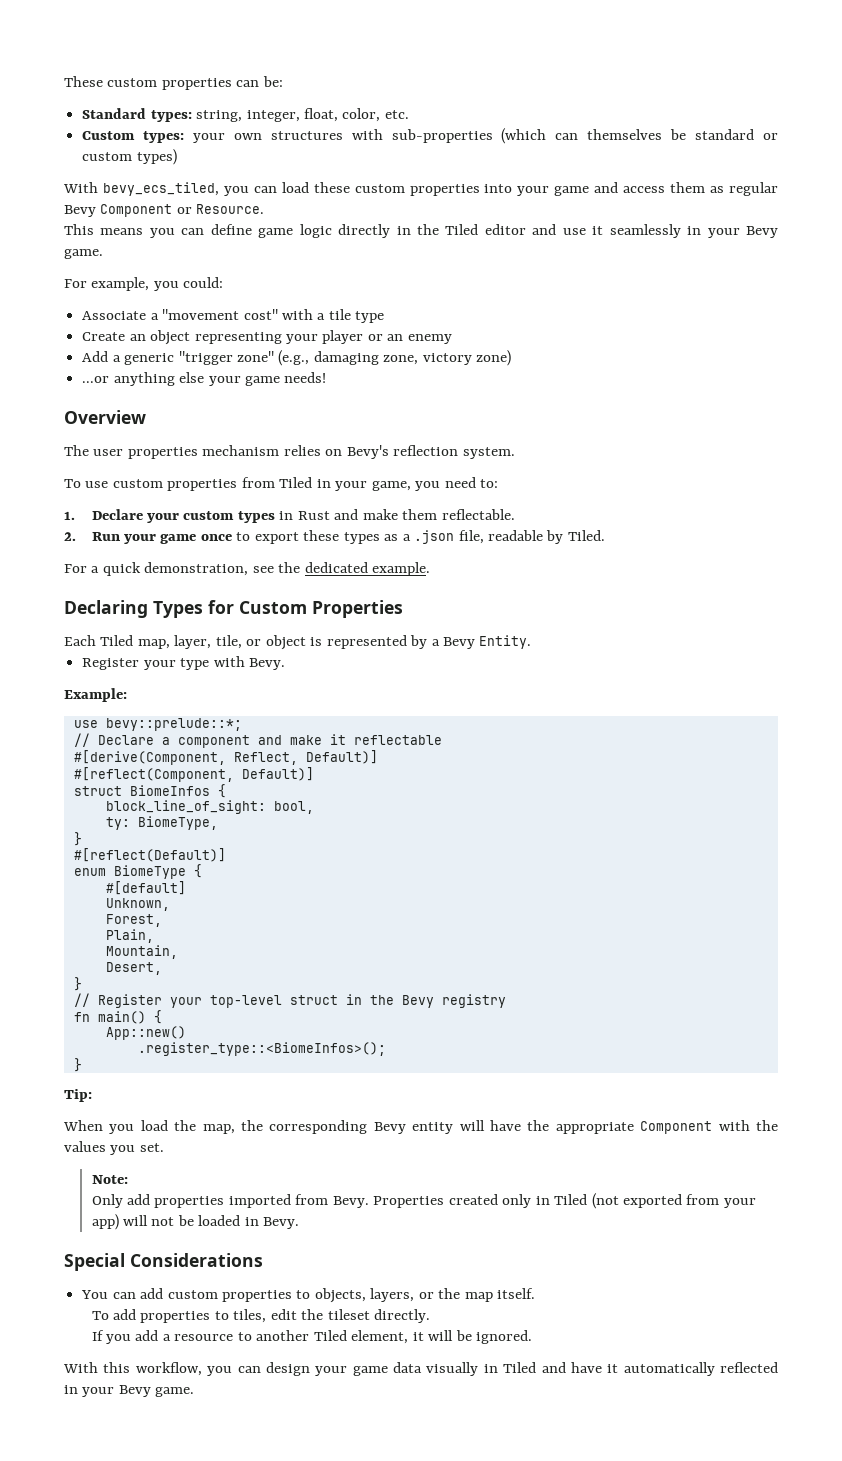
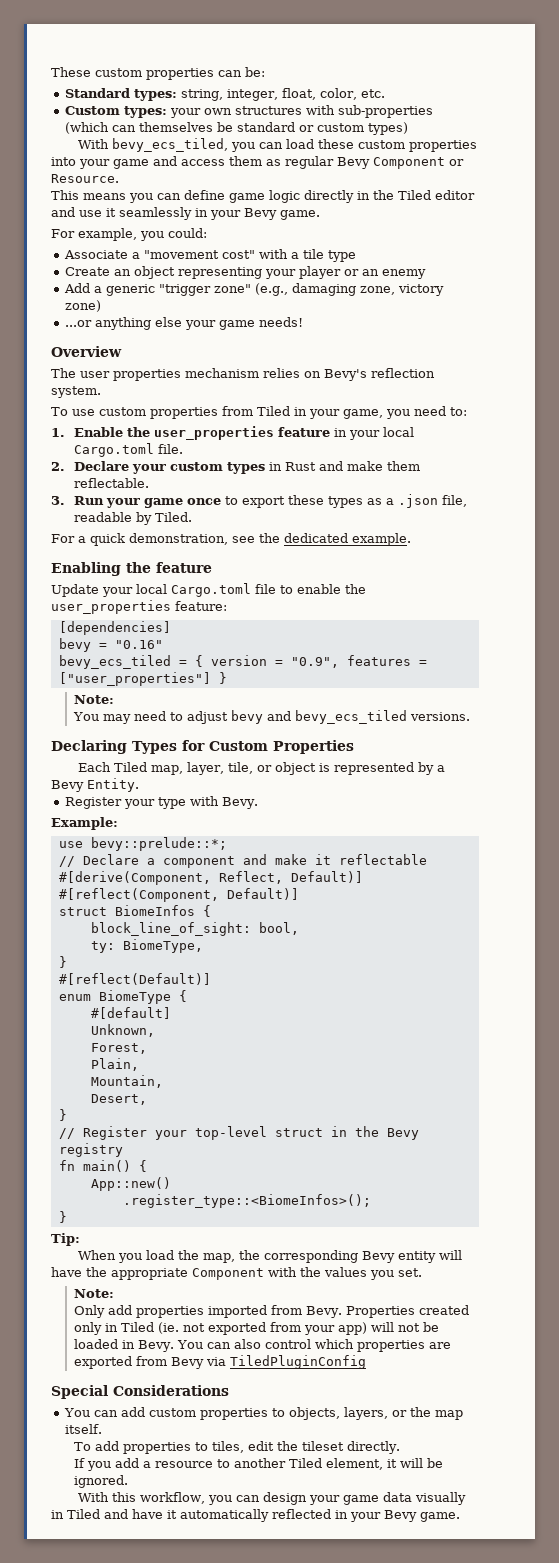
- 1. Declare your custom types in Rust and make them reflectable.
+ 1. Enable the user_properties feature in your local Cargo.toml file.
+ 2. Declare your custom types in Rust and make them reflectable.
- 2. Run your game once to export these types as a .json file, readable by Tiled.
+ 3. Run your game once to export these types as a .json file, readable by Tiled.
+ Enabling the feature
+ Update your local Cargo.toml file to enable the user_properties feature:
+ [dependencies]
+ bevy = "0.16"
+ bevy_ecs_tiled = { version = "0.9", features = ["user_properties"] }
+ Note:
+ You may need to adjust bevy and bevy_ecs_tiled versions.
- Properties created only in Tiled (not exported from your app) will not be loaded in Bevy.
+ Properties created only in Tiled (ie. not exported from your app) will not be loaded in Bevy. You can also control which properties are exported from Bevy via TiledPluginConfig

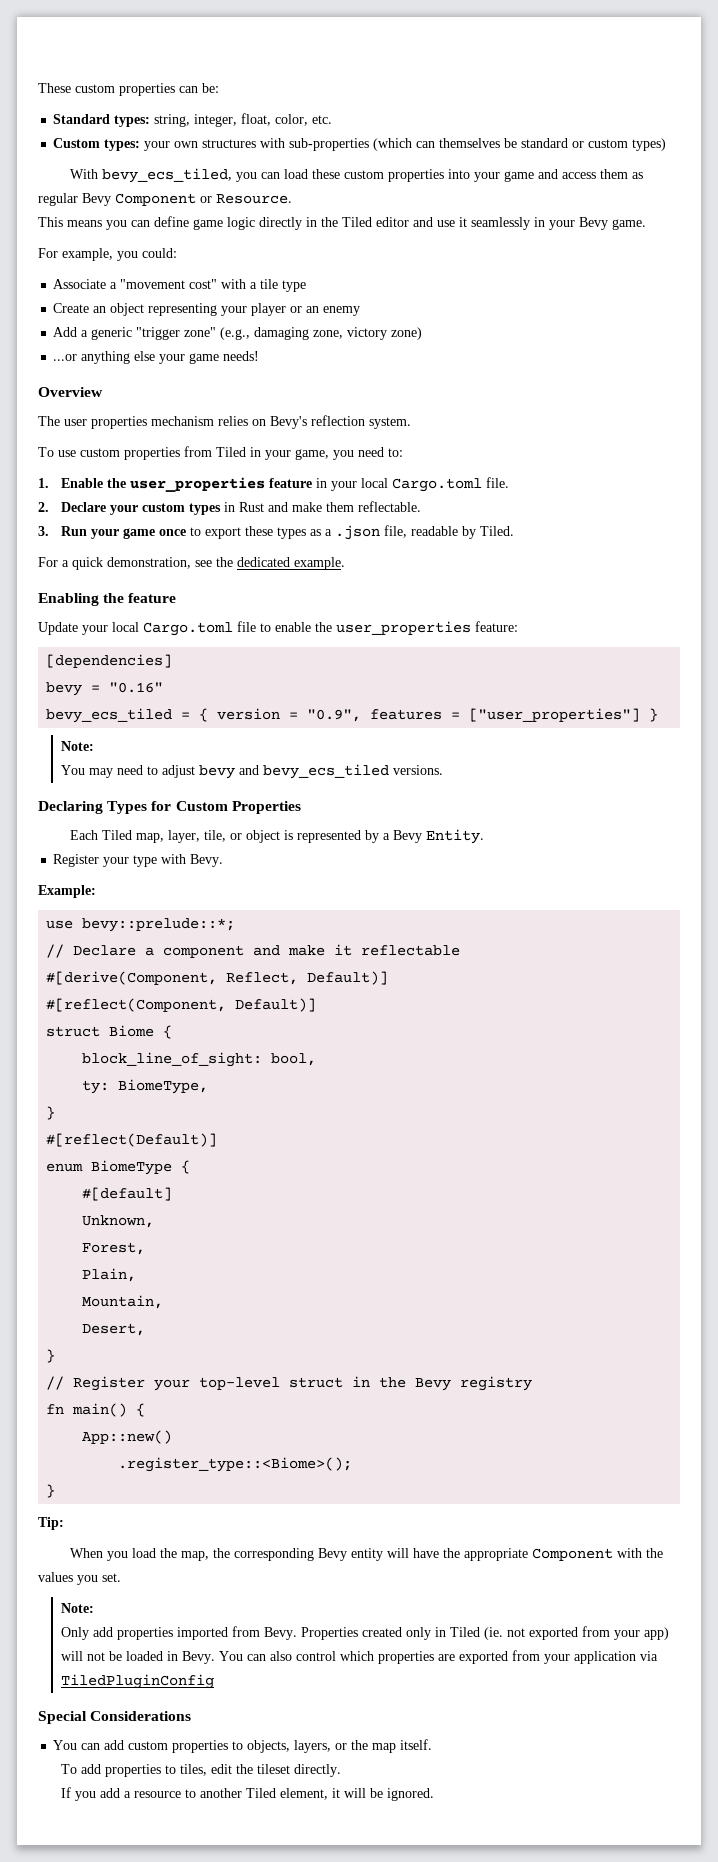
- struct BiomeInfos {
+ struct Biome {
- .register_type::<BiomeInfos>();
+ .register_type::<Biome>();
- You can also control which properties are exported from Bevy via TiledPluginConfig
+ You can also control which properties are exported from your application via TiledPluginConfig
- With this workflow, you can design your game data visually in Tiled and have it automatically reflected in your Bevy game.

